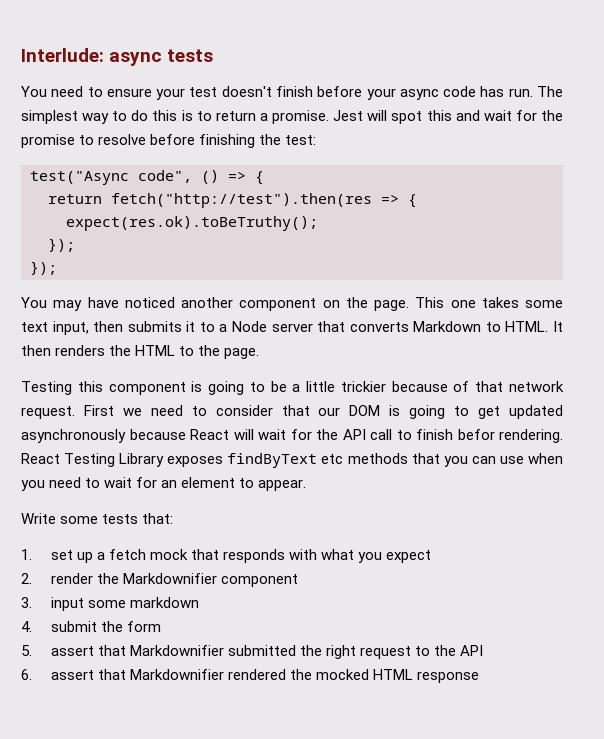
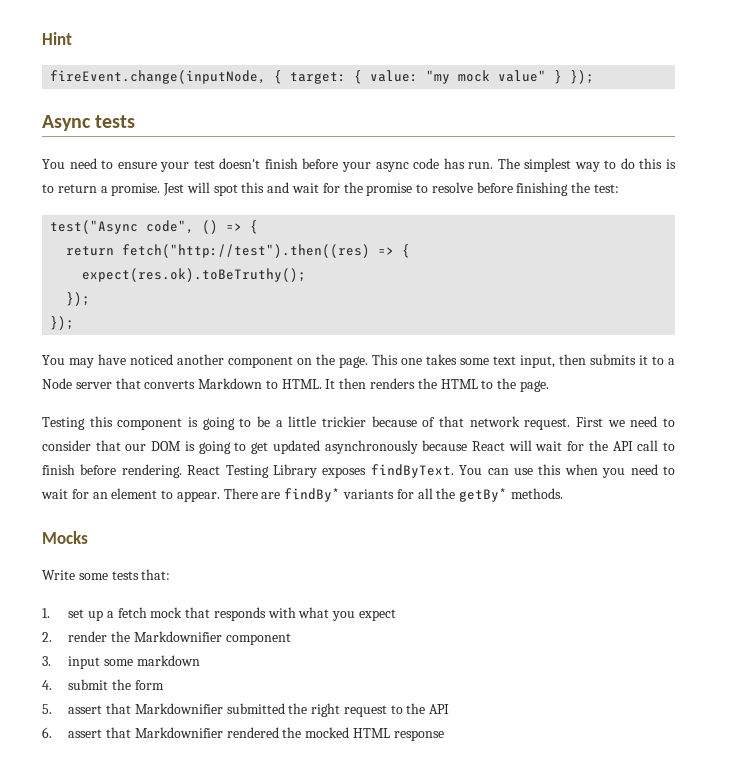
- Interlude: async tests
+ Hint
+ fireEvent.change(inputNode, { target: { value: "my mock value" } });
+ Async tests
- return fetch("http://test").then(res => {
+ return fetch("http://test").then((res) => {
- First we need to consider that our DOM is going to get updated asynchronously because React will wait for the API call to finish befor rendering.
+ First we need to consider that our DOM is going to get updated asynchronously because React will wait for the API call to finish before rendering.
- React Testing Library exposes findByText etc methods that you can use when you need to wait for an element to appear.
+ React Testing Library exposes findByText. You can use this when you need to wait for an element to appear. There are findBy* variants for all the getBy* methods.
+ Mocks

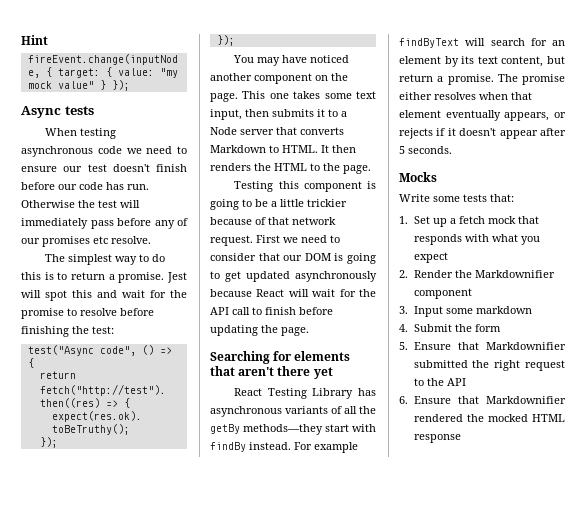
- You need to ensure your test doesn't finish before your async code has run. The simplest way to do this is to return a promise.
+ When testing asynchronous code we need to ensure our test doesn't finish before our code has run. Otherwise the test will immediately pass before any of our promises etc resolve.
+ The simplest way to do this is to return a promise.
- First we need to consider that our DOM is going to get updated asynchronously because React will wait for the API call to finish before rendering. React Testing Library exposes findByText. You can use this when you need to wait for an element to appear. There are findBy* variants for all the getBy* methods.
+ First we need to consider that our DOM is going to get updated asynchronously because React will wait for the API call to finish before updating the page.
+ Searching for elements that aren't there yet
+ React Testing Library has asynchronous variants of all the getBy methods—they start with findBy instead. For example findByText will search for an element by its text content, but return a promise. The promise either resolves when that element eventually appears, or rejects if it doesn't appear after 5 seconds.
- 1. set up a fetch mock that responds with what you expect
+ 1. Set up a fetch mock that responds with what you expect
- 2. render the Markdownifier component
+ 2. Render the Markdownifier component
- 3. input some markdown
+ 3. Input some markdown
- 4. submit the form
+ 4. Submit the form
- 5. assert that Markdownifier submitted the right request to the API
+ 5. Ensure that Markdownifier submitted the right request to the API
- 6. assert that Markdownifier rendered the mocked HTML response
+ 6. Ensure that Markdownifier rendered the mocked HTML response

